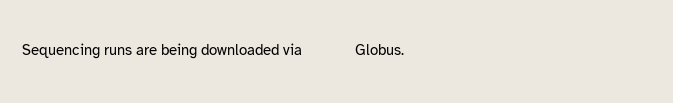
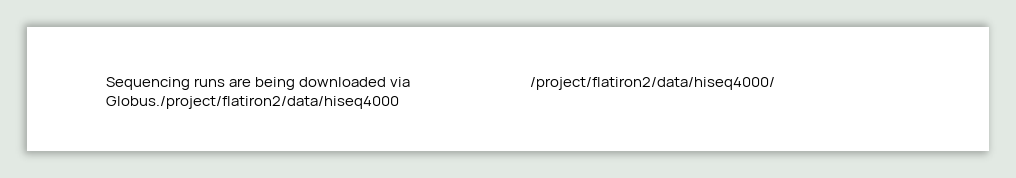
- Sequencing runs are being downloaded via Globus.
+ Sequencing runs are being downloaded via Globus./project/flatiron2/data/hiseq4000 /project/flatiron2/data/hiseq4000/

